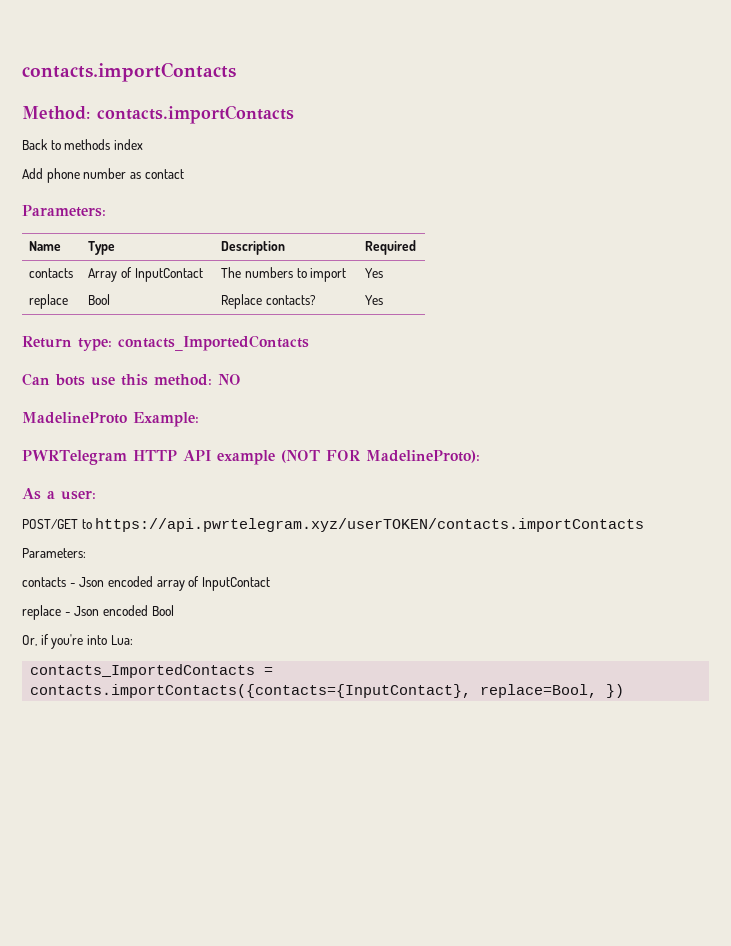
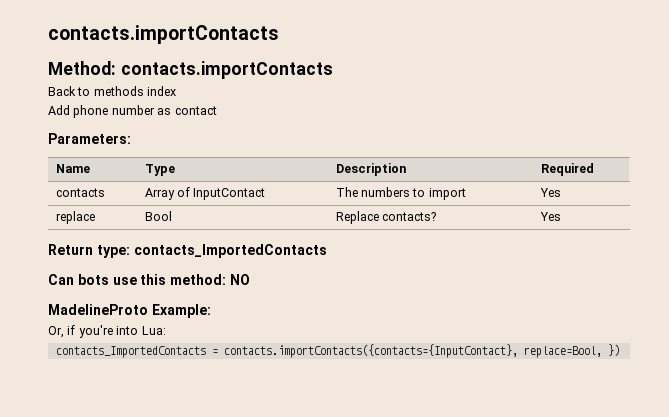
- PWRTelegram HTTP API example (NOT FOR MadelineProto):
- As a user:
- POST/GET to https://api.pwrtelegram.xyz/userTOKEN/contacts.importContacts
- Parameters:
- contacts - Json encoded array of InputContact
- replace - Json encoded Bool

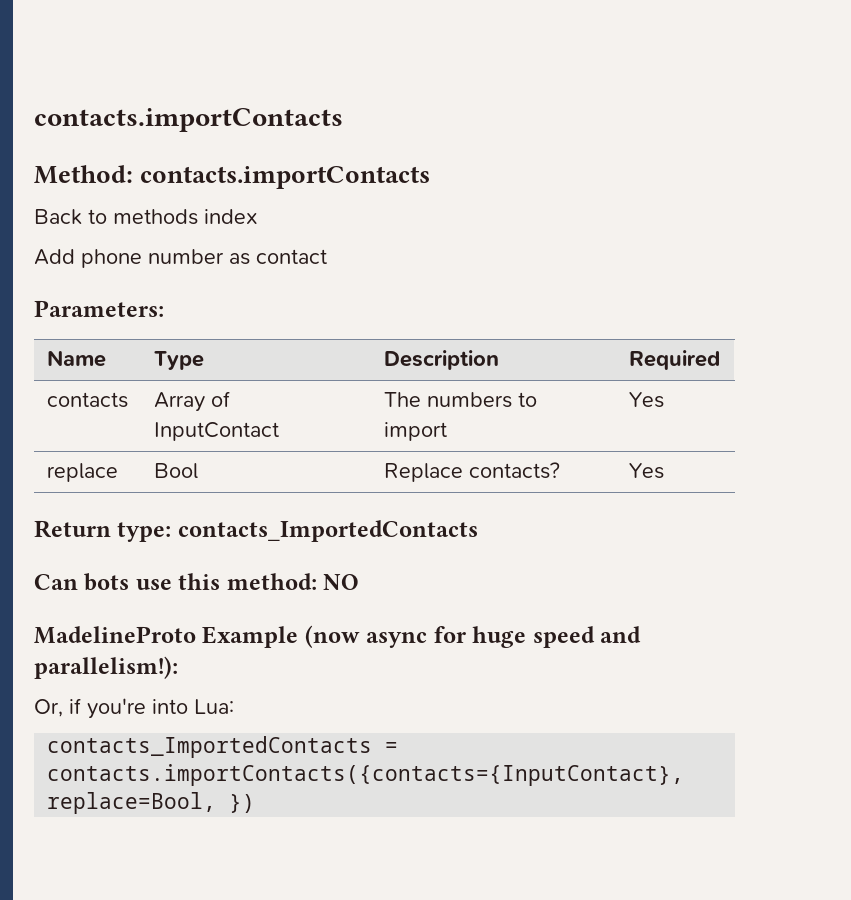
- MadelineProto Example:
+ MadelineProto Example (now async for huge speed and parallelism!):

